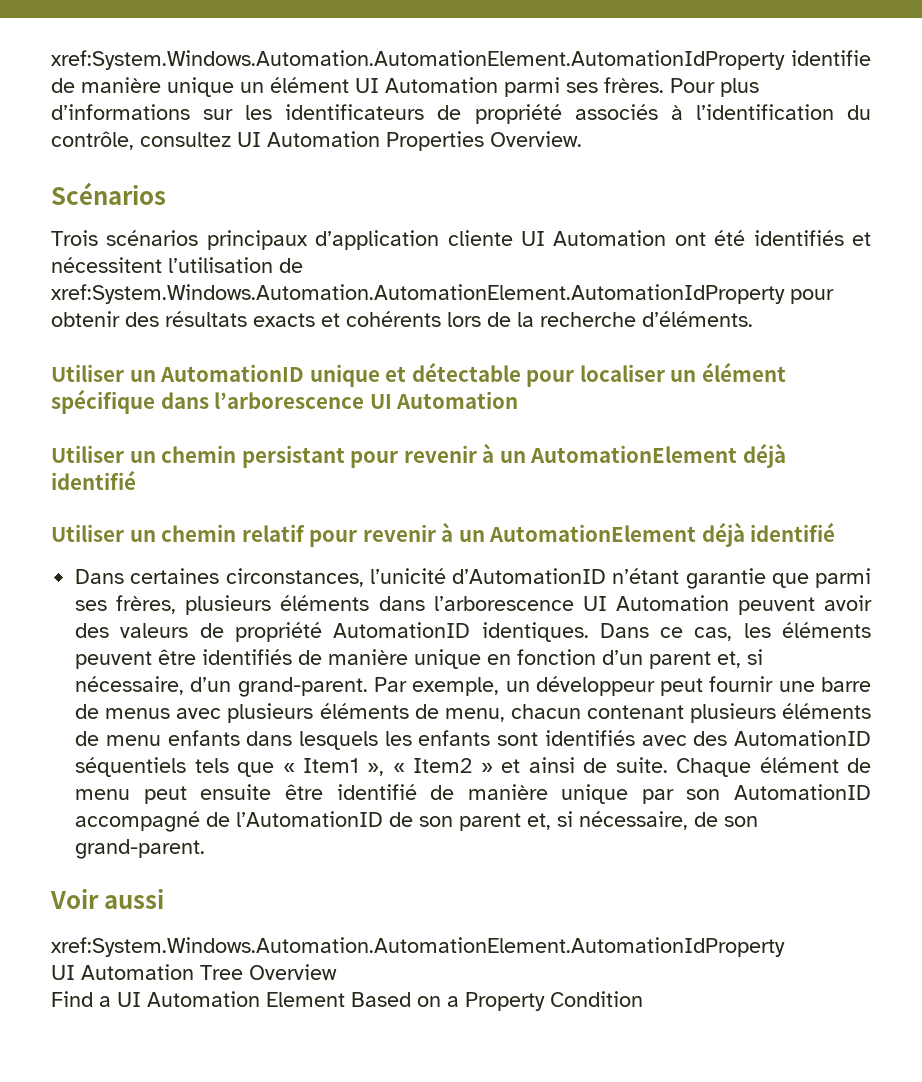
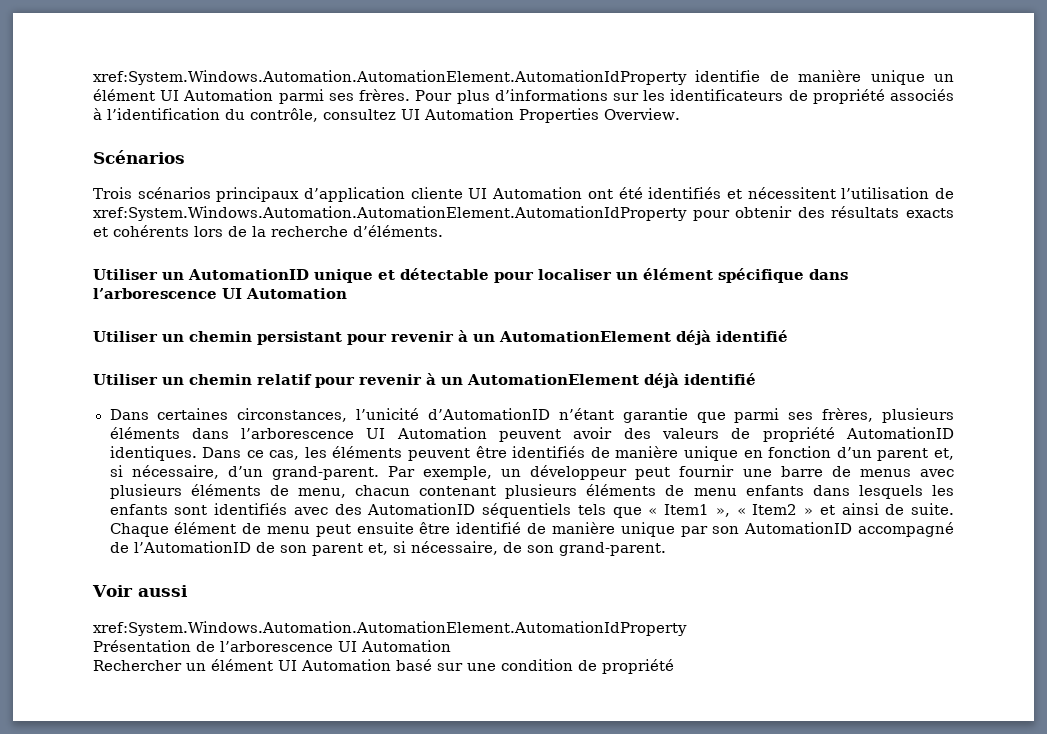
- UI Automation Tree Overview
- Find a UI Automation Element Based on a Property Condition
+ Présentation de l’arborescence UI Automation
+ Rechercher un élément UI Automation basé sur une condition de propriété

